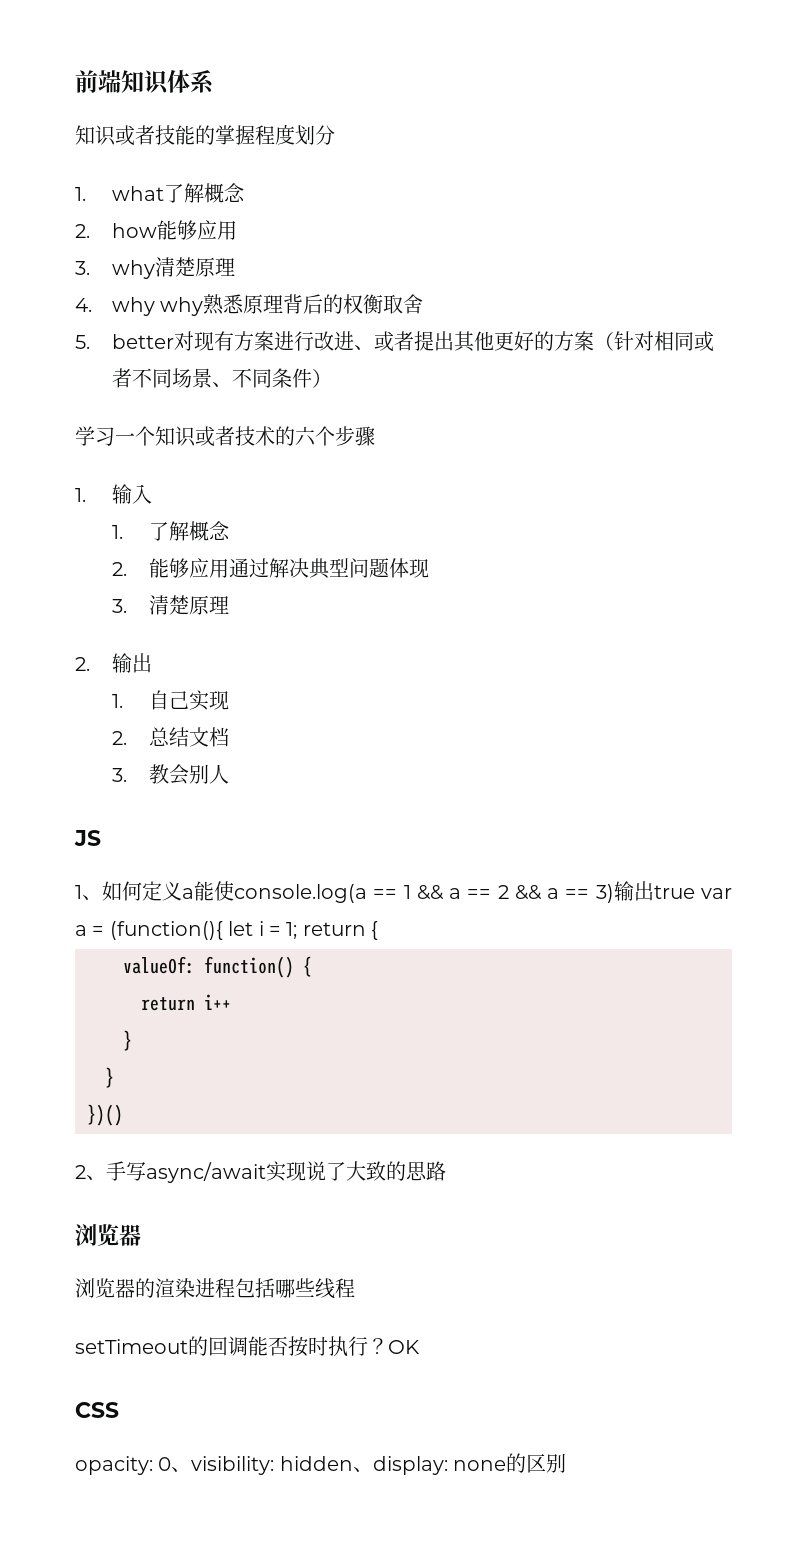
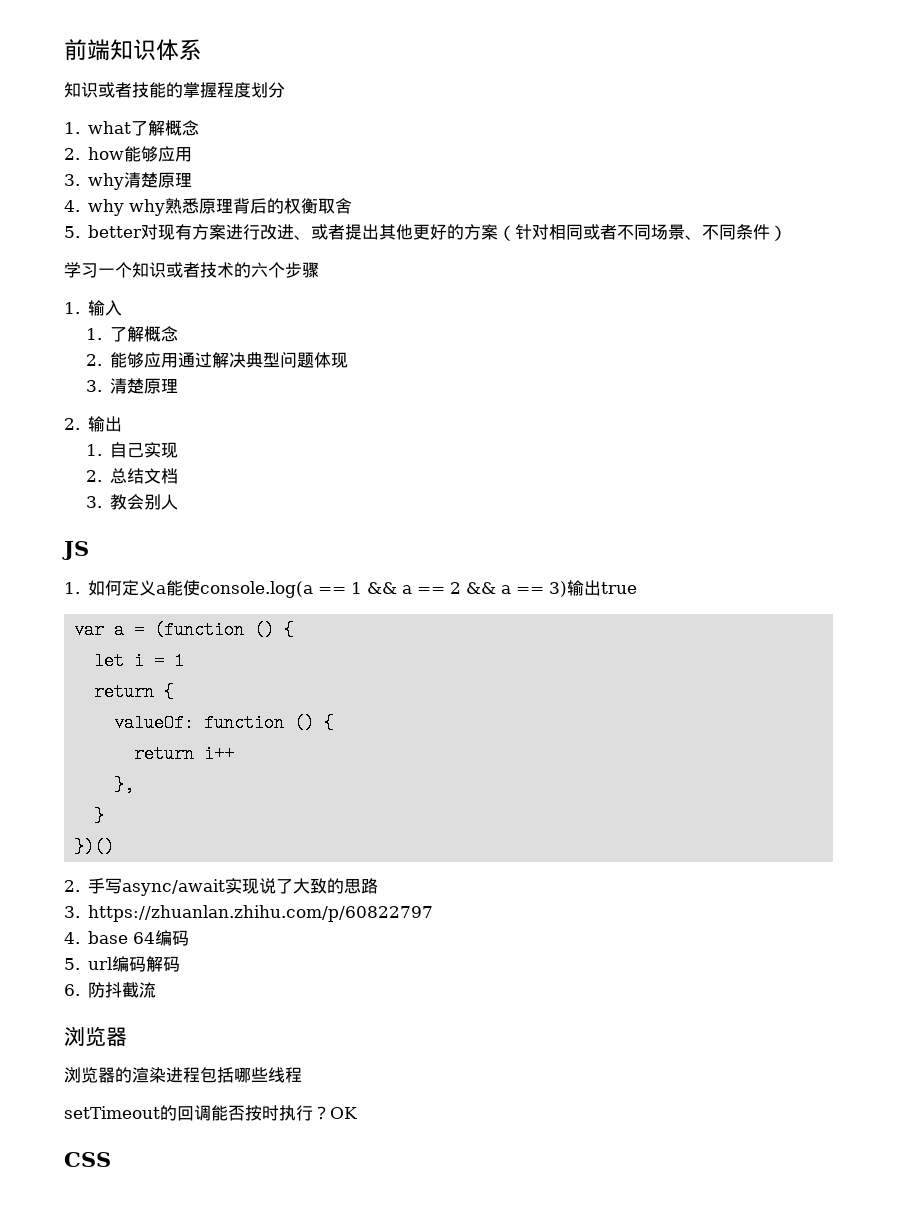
- 1、如何定义a能使console.log(a == 1 && a == 2 && a == 3)输出true var a = (function(){ let i = 1; return {
+ 1.如何定义a能使console.log(a == 1 && a == 2 && a == 3)输出true
+ var a = (function () {
+ let i = 1
+ return {
- valueOf: function() {
+ valueOf: function () {
  return i++
- }
+ },
- 2、手写async/await实现说了大致的思路
+ 2.手写async/await实现说了大致的思路
+ 3. https://zhuanlan.zhihu.com/p/60822797
+ 4. base 64编码
+ 5. url编码解码
+ 6.防抖截流
- opacity: 0、visibility: hidden、display: none的区别

